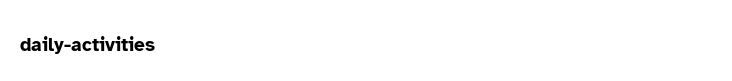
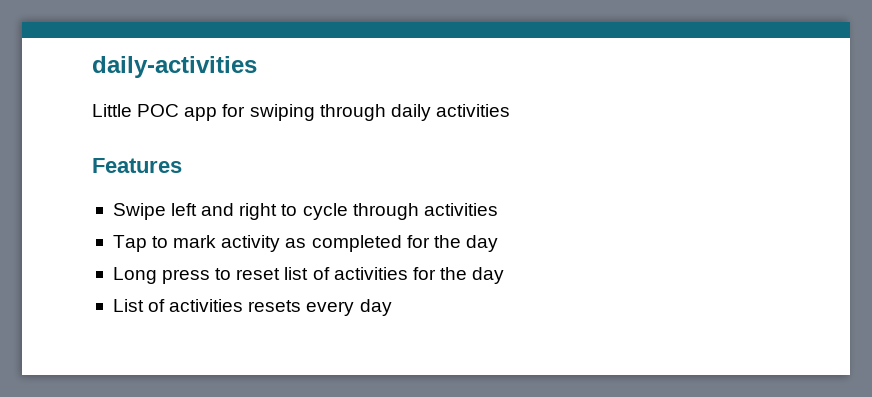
+ Little POC app for swiping through daily activities
+ Features
+ Swipe left and right to cycle through activities
+ Tap to mark activity as completed for the day
+ Long press to reset list of activities for the day
+ List of activities resets every day

